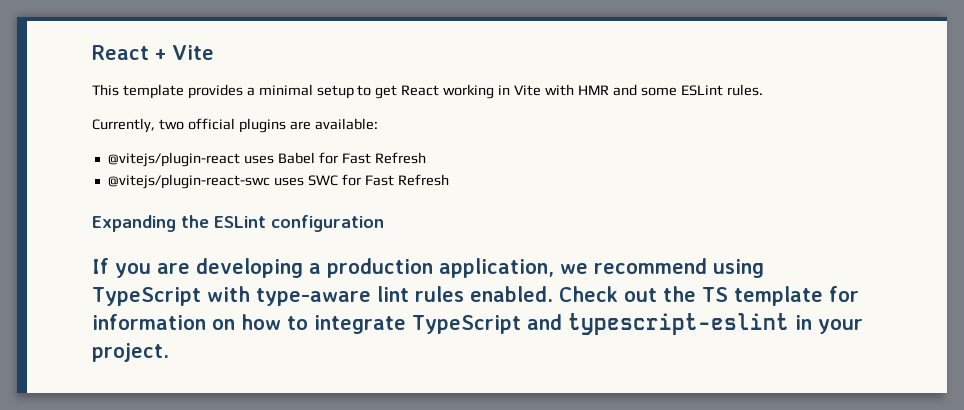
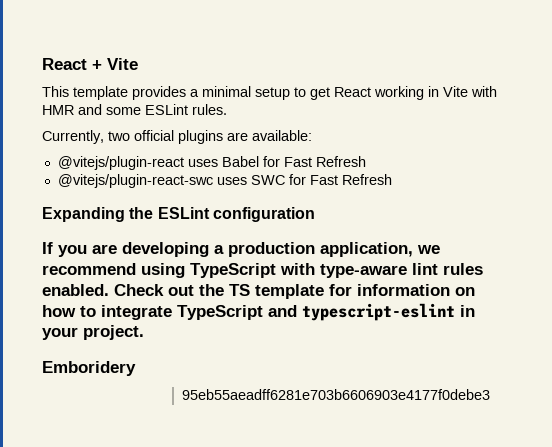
+ Emboridery
+ 95eb55aeadff6281e703b6606903e4177f0debe3

